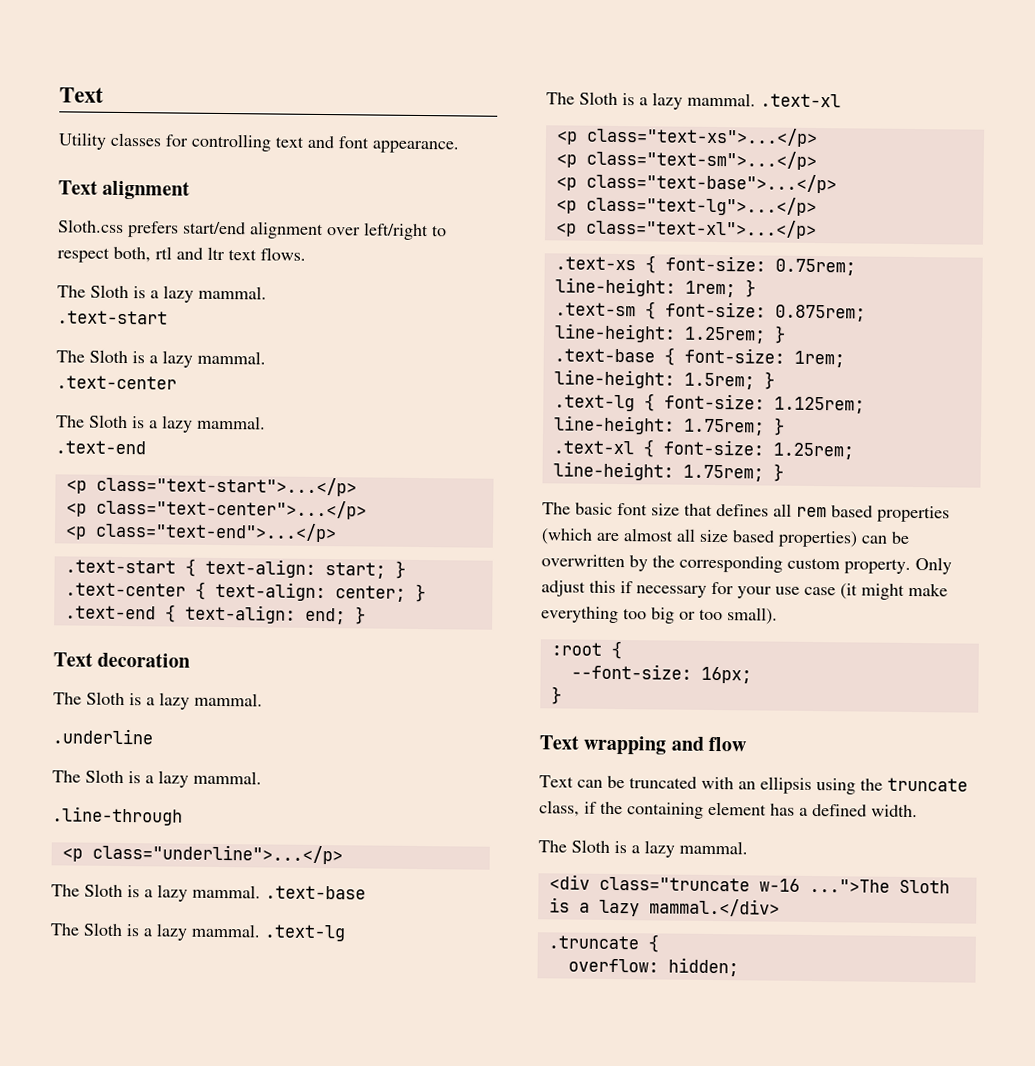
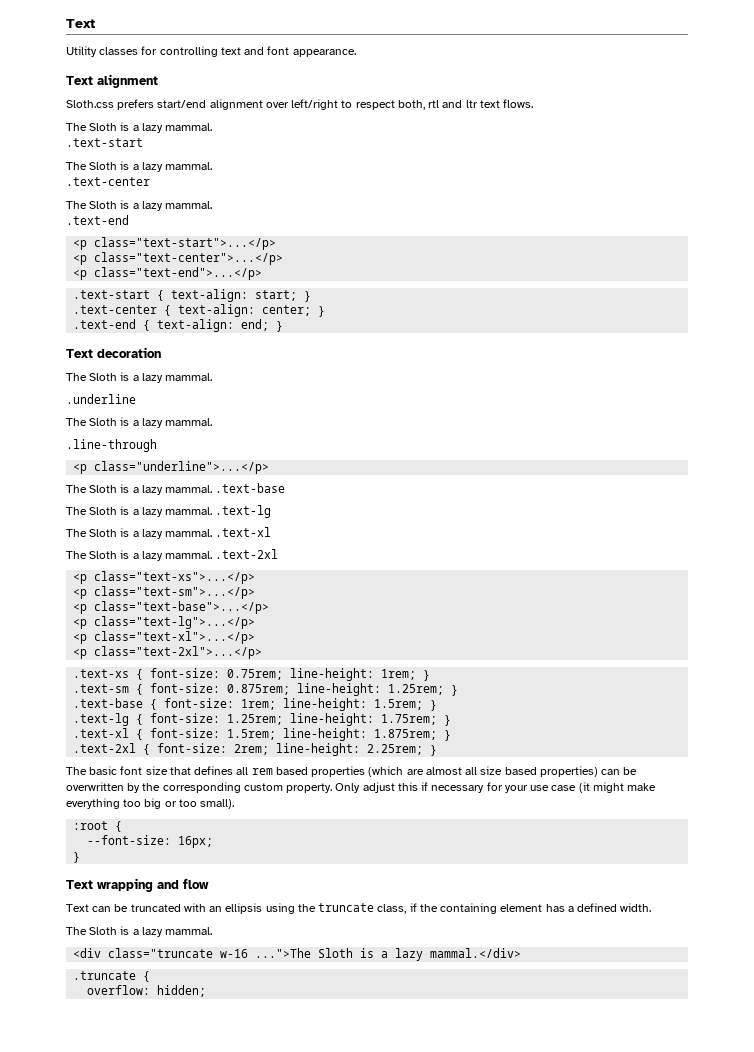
+ The Sloth is a lazy mammal. .text-2xl
+ <p class="text-2xl">...</p>
- .text-lg { font-size: 1.125rem; line-height: 1.75rem; }
+ .text-lg { font-size: 1.25rem; line-height: 1.75rem; }
- .text-xl { font-size: 1.25rem; line-height: 1.75rem; }
+ .text-xl { font-size: 1.5rem; line-height: 1.875rem; }
+ .text-2xl { font-size: 2rem; line-height: 2.25rem; }

